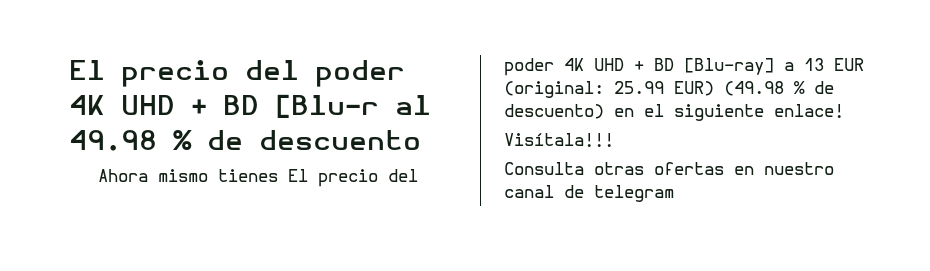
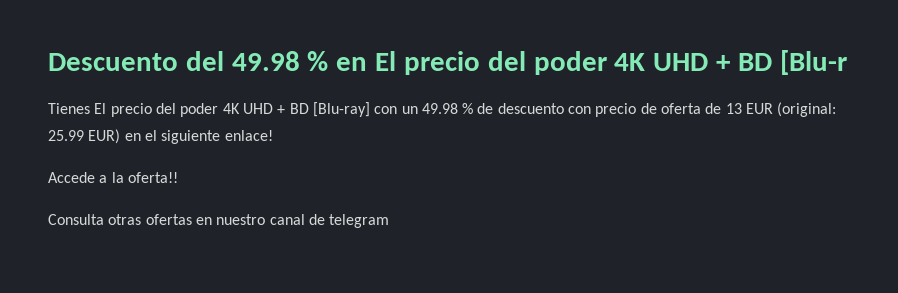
- El precio del poder 4K UHD + BD [Blu-r al 49.98 % de descuento
- Ahora mismo tienes El precio del poder 4K UHD + BD [Blu-ray] a 13 EUR (original: 25.99 EUR) (49.98 % de descuento) en el siguiente enlace!
+ Descuento del 49.98 % en El precio del poder 4K UHD + BD [Blu-r
+ Tienes El precio del poder 4K UHD + BD [Blu-ray] con un 49.98 % de descuento con precio de oferta de 13 EUR (original: 25.99 EUR) en el siguiente enlace!
- Visítala!!!
+ Accede a la oferta!!

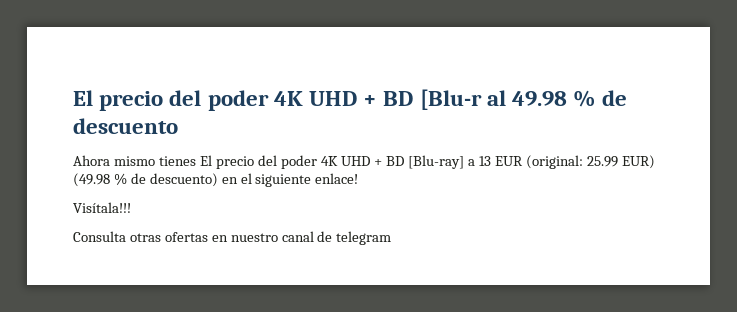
- Descuento del 49.98 % en El precio del poder 4K UHD + BD [Blu-r
- Tienes El precio del poder 4K UHD + BD [Blu-ray] con un 49.98 % de descuento con precio de oferta de 13 EUR (original: 25.99 EUR) en el siguiente enlace!
+ El precio del poder 4K UHD + BD [Blu-r al 49.98 % de descuento
+ Ahora mismo tienes El precio del poder 4K UHD + BD [Blu-ray] a 13 EUR (original: 25.99 EUR) (49.98 % de descuento) en el siguiente enlace!
- Accede a la oferta!!
+ Visítala!!!

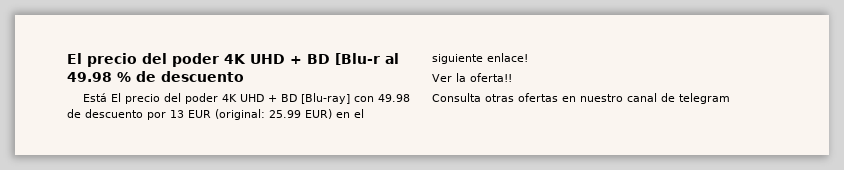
- Ahora mismo tienes El precio del poder 4K UHD + BD [Blu-ray] a 13 EUR (original: 25.99 EUR) (49.98 % de descuento) en el siguiente enlace!
+ Está El precio del poder 4K UHD + BD [Blu-ray] con 49.98 de descuento por 13 EUR (original: 25.99 EUR) en el siguiente enlace!
- Visítala!!!
+ Ver la oferta!!

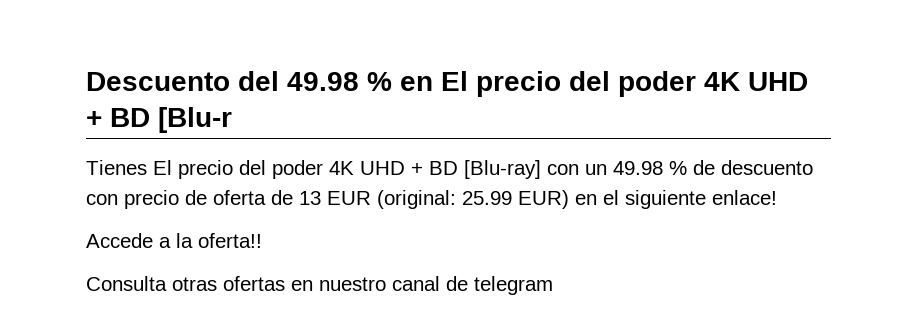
- El precio del poder 4K UHD + BD [Blu-r al 49.98 % de descuento
- Está El precio del poder 4K UHD + BD [Blu-ray] con 49.98 de descuento por 13 EUR (original: 25.99 EUR) en el siguiente enlace!
+ Descuento del 49.98 % en El precio del poder 4K UHD + BD [Blu-r
+ Tienes El precio del poder 4K UHD + BD [Blu-ray] con un 49.98 % de descuento con precio de oferta de 13 EUR (original: 25.99 EUR) en el siguiente enlace!
- Ver la oferta!!
+ Accede a la oferta!!

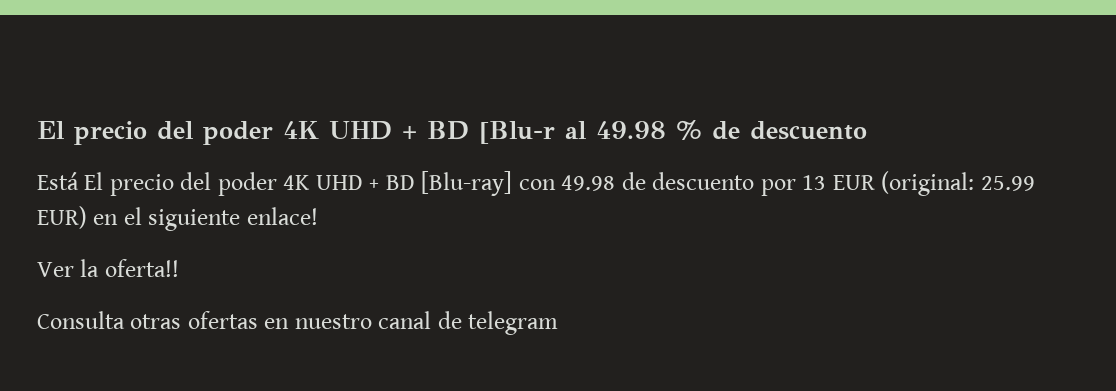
- Descuento del 49.98 % en El precio del poder 4K UHD + BD [Blu-r
- Tienes El precio del poder 4K UHD + BD [Blu-ray] con un 49.98 % de descuento con precio de oferta de 13 EUR (original: 25.99 EUR) en el siguiente enlace!
+ El precio del poder 4K UHD + BD [Blu-r al 49.98 % de descuento
+ Está El precio del poder 4K UHD + BD [Blu-ray] con 49.98 de descuento por 13 EUR (original: 25.99 EUR) en el siguiente enlace!
- Accede a la oferta!!
+ Ver la oferta!!

